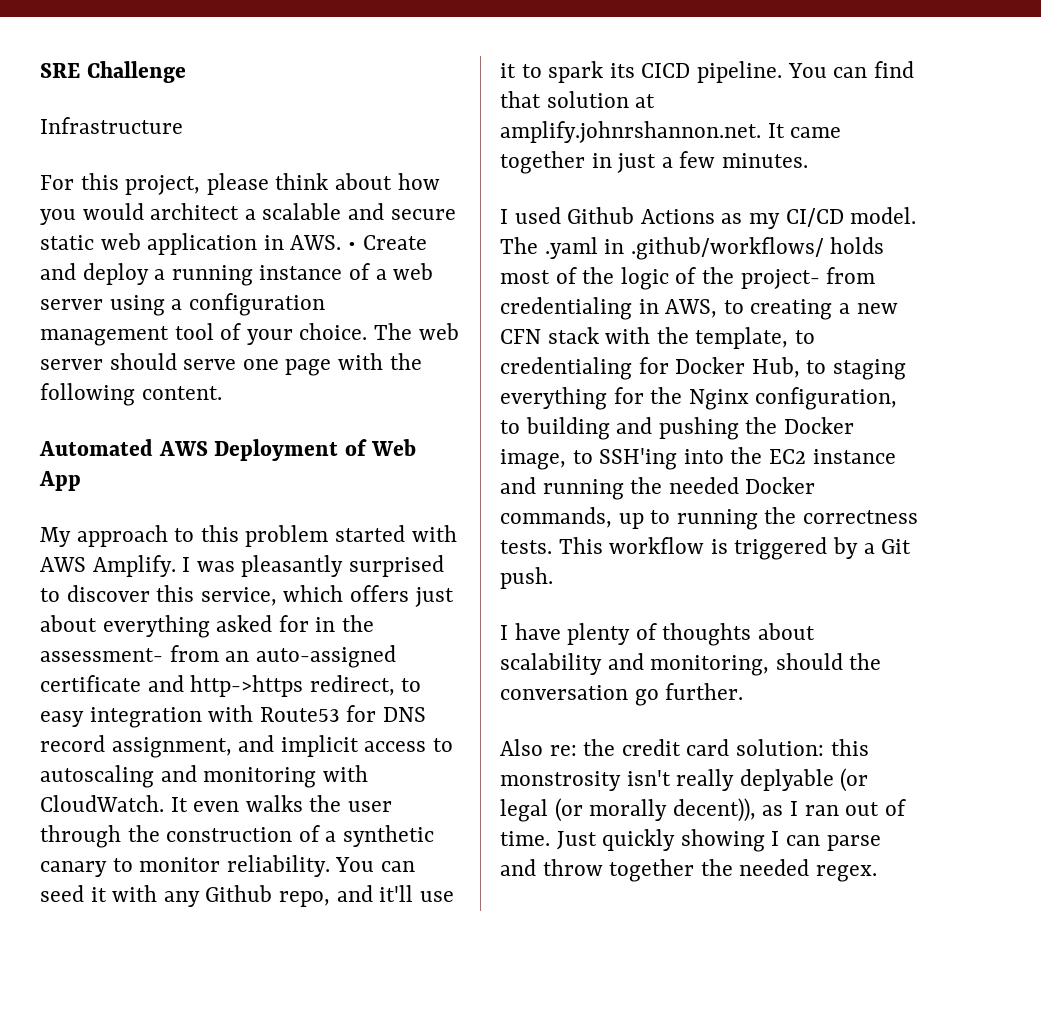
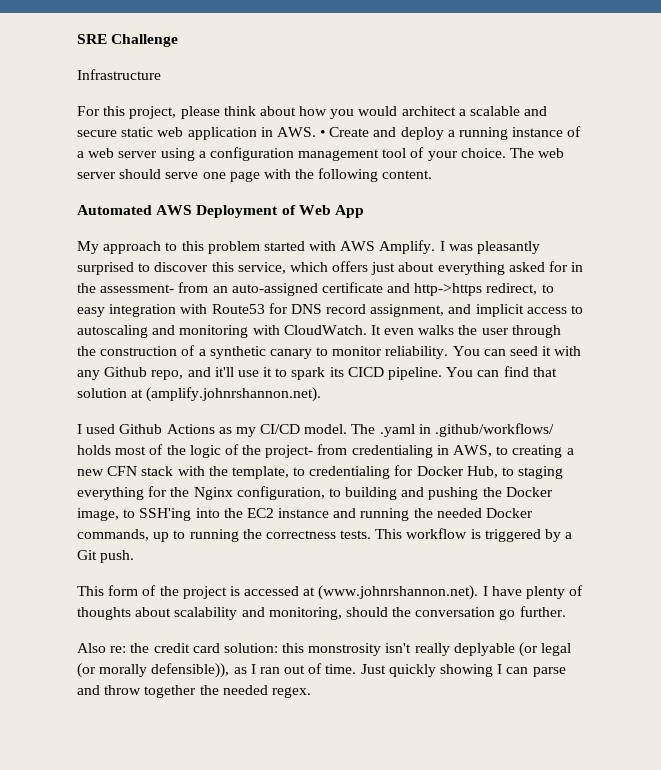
- You can find that solution at amplify.johnrshannon.net. It came together in just a few minutes.
+ You can find that solution at (amplify.johnrshannon.net).
- I have plenty of thoughts about scalability and monitoring, should the conversation go further.
+ This form of the project is accessed at (www.johnrshannon.net). I have plenty of thoughts about scalability and monitoring, should the conversation go further.
- Also re: the credit card solution: this monstrosity isn't really deplyable (or legal (or morally decent)), as I ran out of time.
+ Also re: the credit card solution: this monstrosity isn't really deplyable (or legal (or morally defensible)), as I ran out of time.

